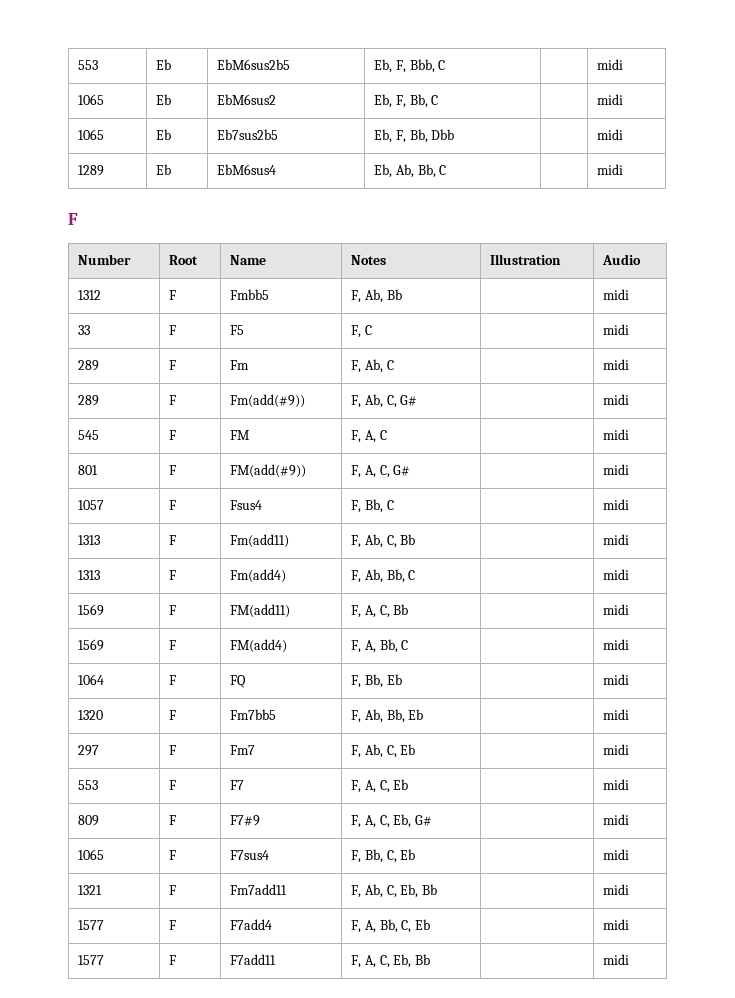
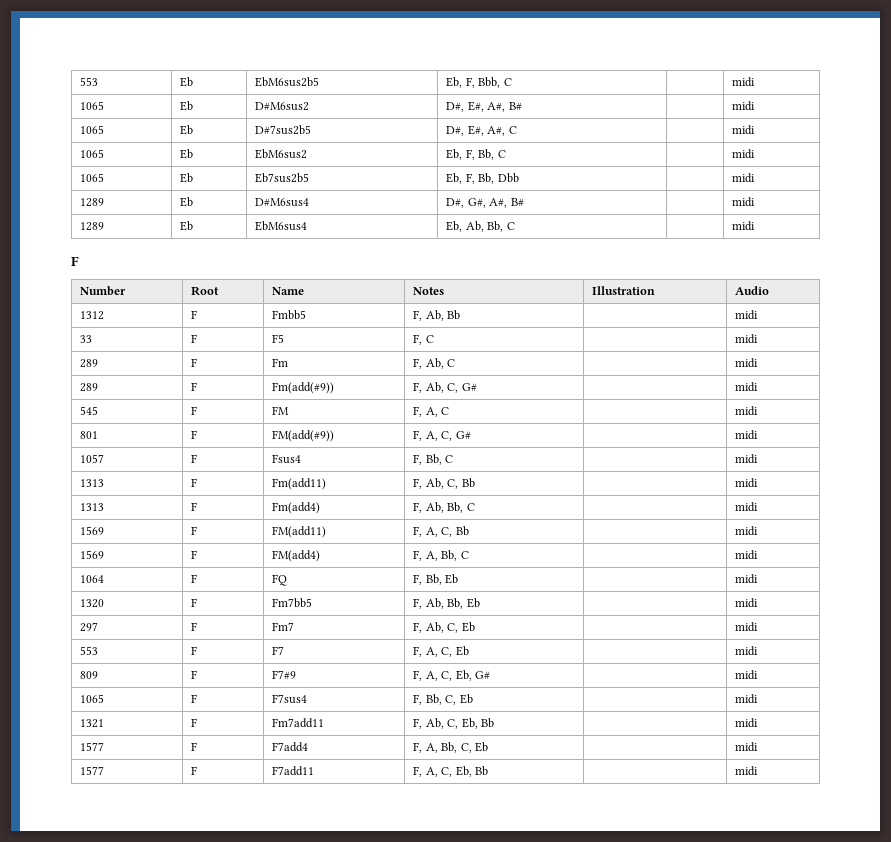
+ 1065 | Eb | D#M6sus2 | D#, E#, A#, B# | | midi
+ 1065 | Eb | D#7sus2b5 | D#, E#, A#, C | | midi
+ 1289 | Eb | D#M6sus4 | D#, G#, A#, B# | | midi

